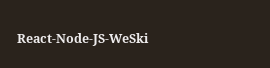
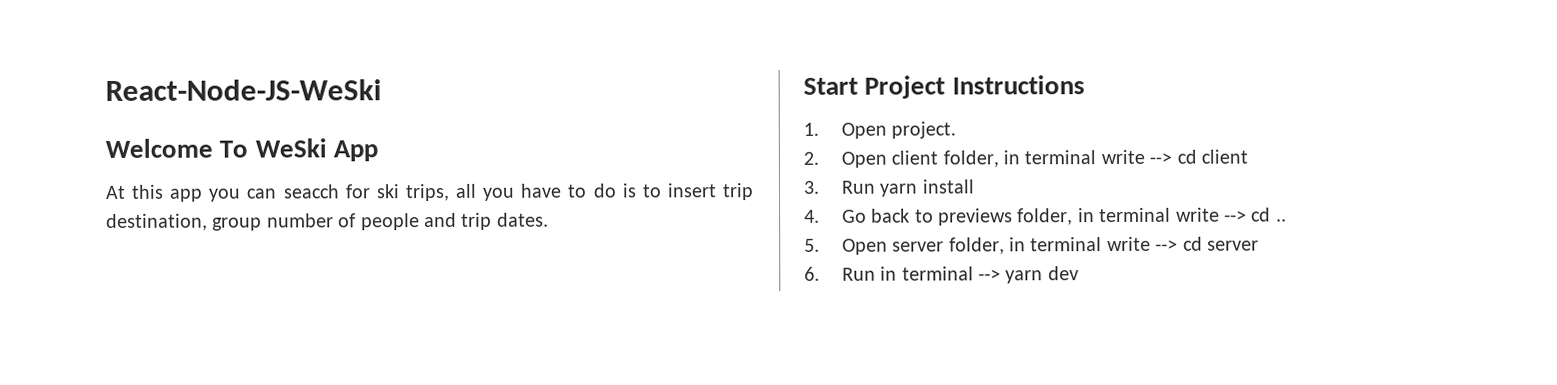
+ Welcome To WeSki App
+ At this app you can seacch for ski trips, all you have to do is to insert trip destination, group number of people and trip dates.
+ Start Project Instructions
+ 1. Open project.
+ 2. Open client folder, in terminal write --> cd client
+ 3. Run yarn install
+ 4. Go back to previews folder, in terminal write --> cd ..
+ 5. Open server folder, in terminal write --> cd server
+ 6. Run in terminal --> yarn dev

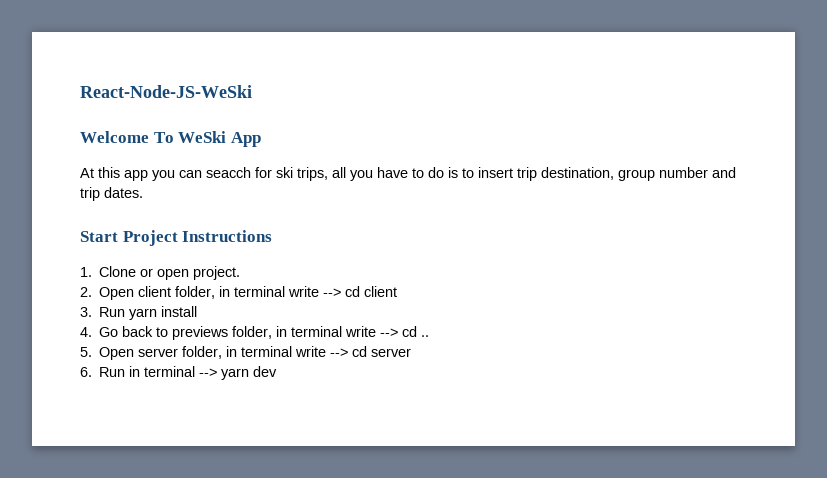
- At this app you can seacch for ski trips, all you have to do is to insert trip destination, group number of people and trip dates.
+ At this app you can seacch for ski trips, all you have to do is to insert trip destination, group number and trip dates.
- 1. Open project.
+ 1. Clone or open project.

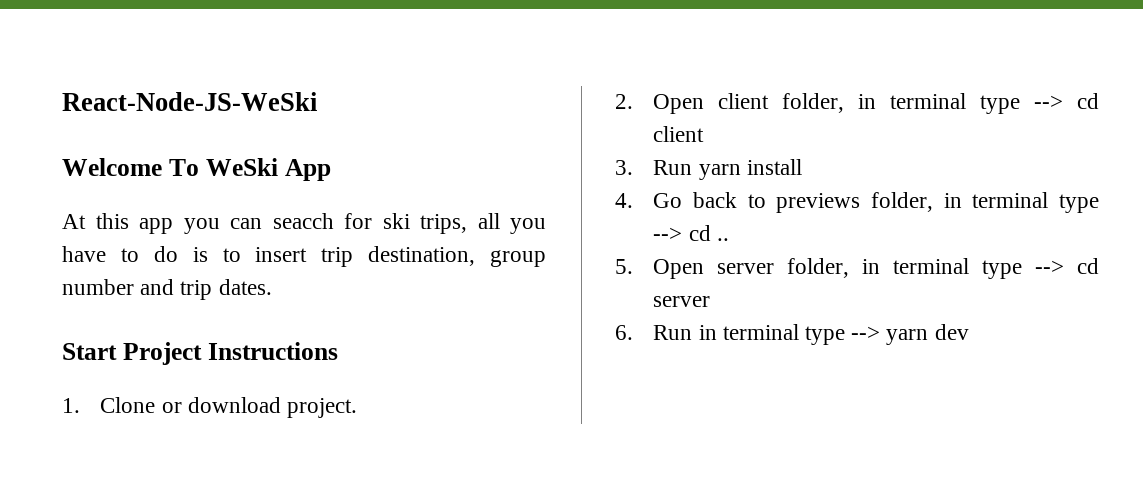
- 1. Clone or open project.
+ 1. Clone or download project.
- 2. Open client folder, in terminal write --> cd client
+ 2. Open client folder, in terminal type --> cd client
- 4. Go back to previews folder, in terminal write --> cd ..
+ 4. Go back to previews folder, in terminal type --> cd ..
- 5. Open server folder, in terminal write --> cd server
+ 5. Open server folder, in terminal type --> cd server
- 6. Run in terminal --> yarn dev
+ 6. Run in terminal type --> yarn dev

